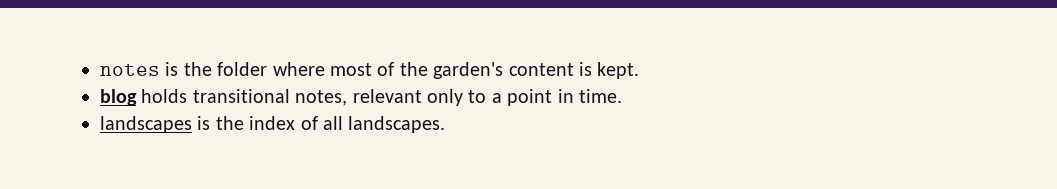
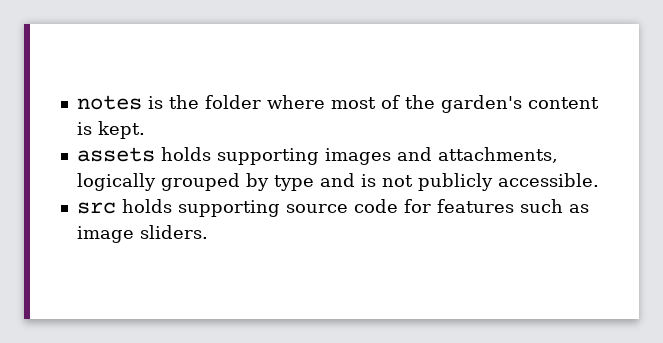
- blog holds transitional notes, relevant only to a point in time.
- landscapes is the index of all landscapes.
+ assets holds supporting images and attachments, logically grouped by type and is not publicly accessible.
+ src holds supporting source code for features such as image sliders.

